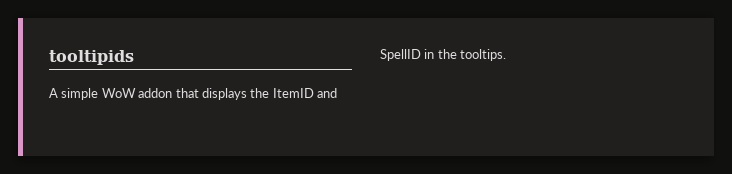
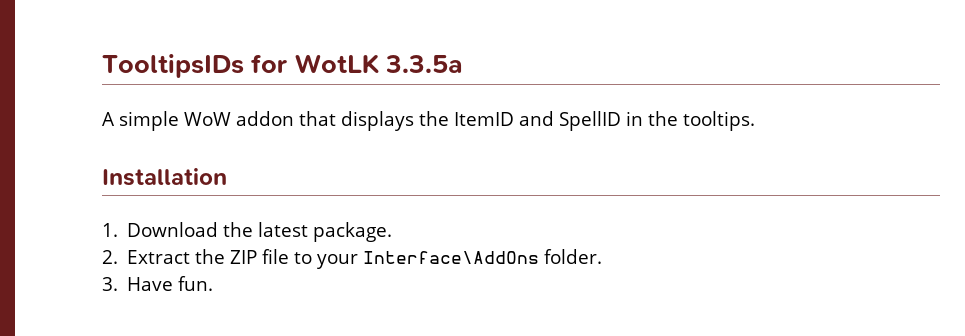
- tooltipids
+ TooltipsIDs for WotLK 3.3.5a
+ Installation
+ 1. Download the latest package.
+ 2. Extract the ZIP file to your Interface\AddOns folder.
+ 3. Have fun.

